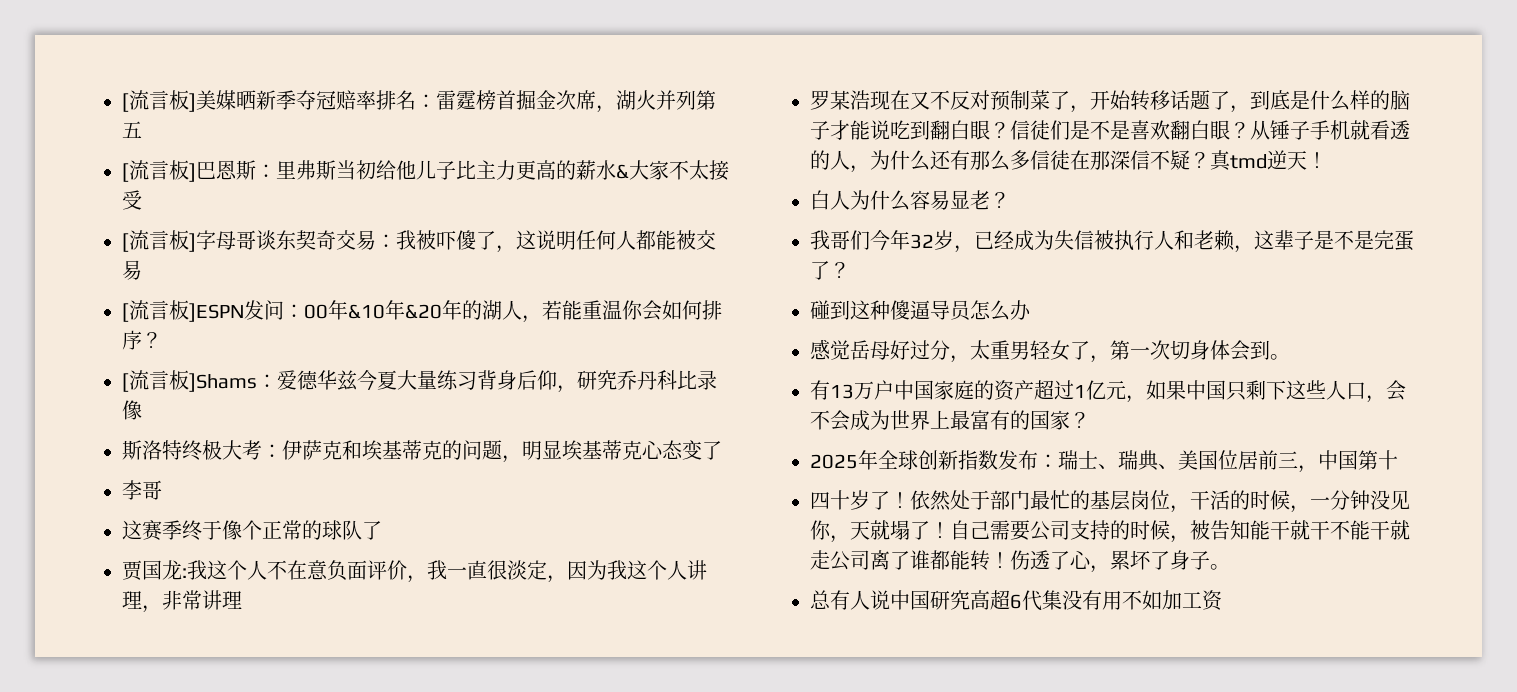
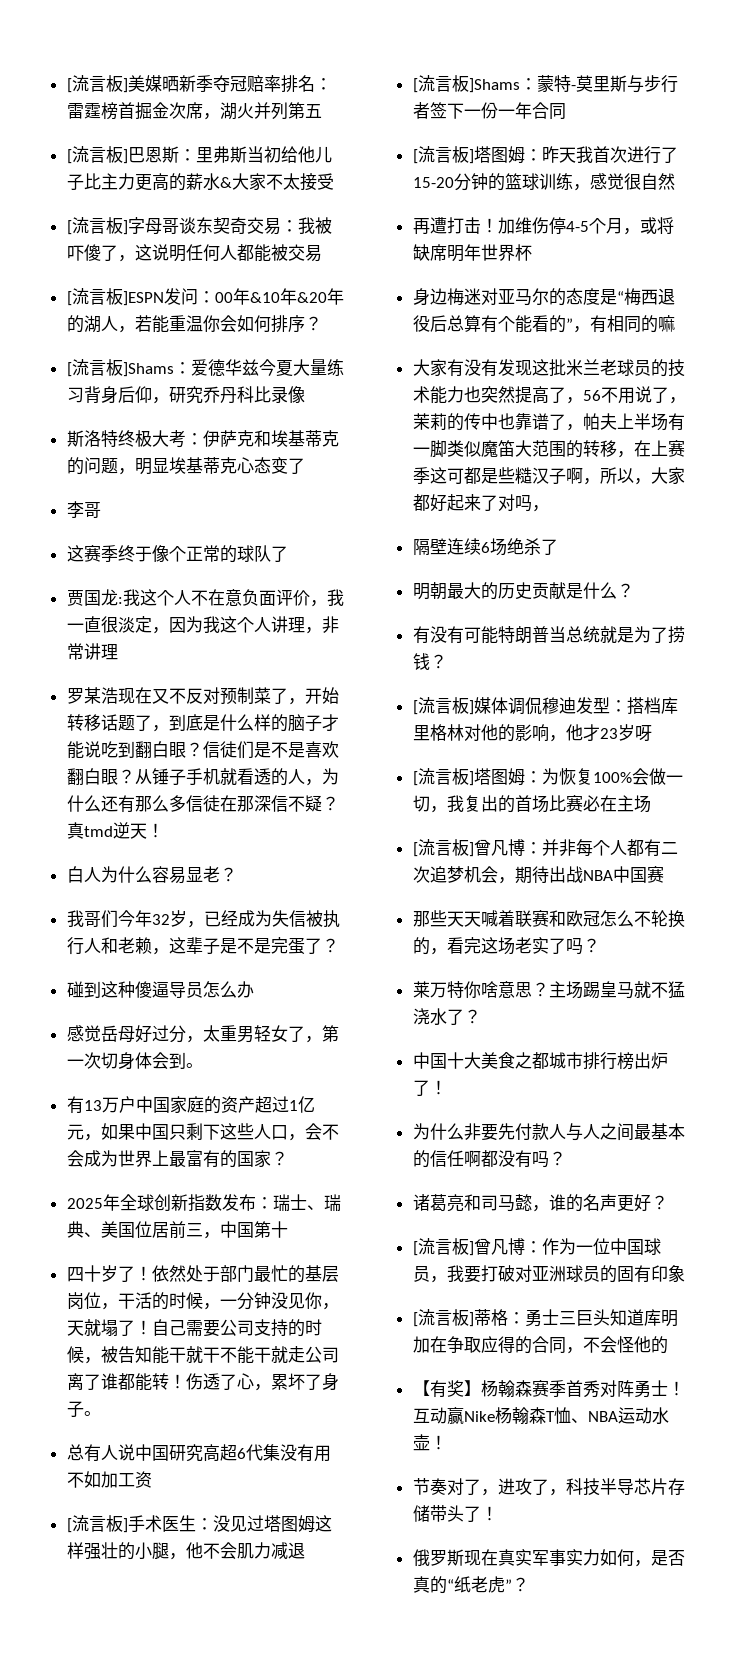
+ [流言板]手术医生：没见过塔图姆这样强壮的小腿，他不会肌力减退
+ [流言板]Shams：蒙特-莫里斯与步行者签下一份一年合同
+ [流言板]塔图姆：昨天我首次进行了15-20分钟的篮球训练，感觉很自然
+ 再遭打击！加维伤停4-5个月，或将缺席明年世界杯
+ 身边梅迷对亚马尔的态度是“梅西退役后总算有个能看的”，有相同的嘛
+ 大家有没有发现这批米兰老球员的技术能力也突然提高了，56不用说了，茉莉的传中也靠谱了，帕夫上半场有一脚类似魔笛大范围的转移，在上赛季这可都是些糙汉子啊，所以，大家都好起来了对吗，
+ 隔壁连续6场绝杀了
+ 明朝最大的历史贡献是什么？
+ 有没有可能特朗普当总统就是为了捞钱？
+ [流言板]媒体调侃穆迪发型：搭档库里格林对他的影响，他才23岁呀
+ [流言板]塔图姆：为恢复100%会做一切，我复出的首场比赛必在主场
+ [流言板]曾凡博：并非每个人都有二次追梦机会，期待出战NBA中国赛
+ 那些天天喊着联赛和欧冠怎么不轮换的，看完这场老实了吗？
+ 莱万特你啥意思？主场踢皇马就不猛浇水了？
+ 中国十大美食之都城市排行榜出炉了！
+ 为什么非要先付款人与人之间最基本的信任啊都没有吗？
+ 诸葛亮和司马懿，谁的名声更好？
+ [流言板]曾凡博：作为一位中国球员，我要打破对亚洲球员的固有印象
+ [流言板]蒂格：勇士三巨头知道库明加在争取应得的合同，不会怪他的
+ 【有奖】杨翰森赛季首秀对阵勇士！互动赢Nike杨翰森T恤、NBA运动水壶！
+ 节奏对了，进攻了，科技半导芯片存储带头了！
+ 俄罗斯现在真实军事实力如何，是否真的“纸老虎”？

